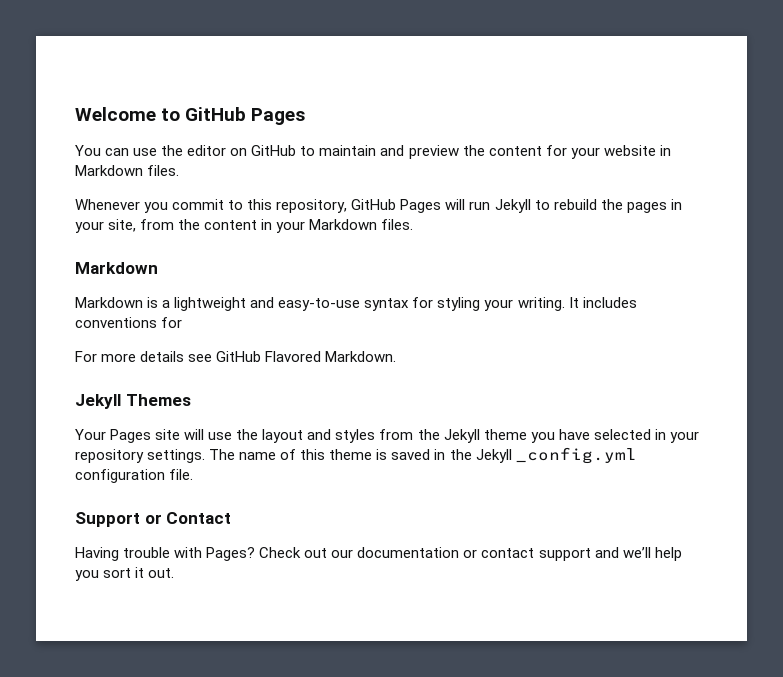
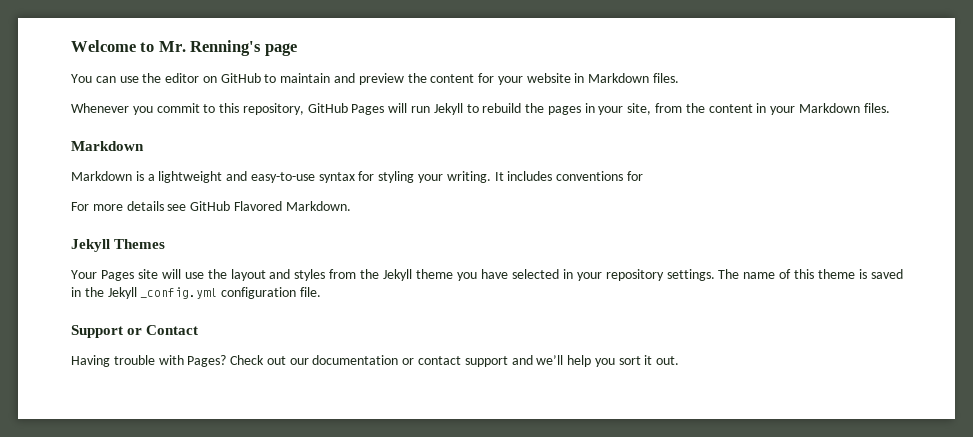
- Welcome to GitHub Pages
+ Welcome to Mr. Renning's page

